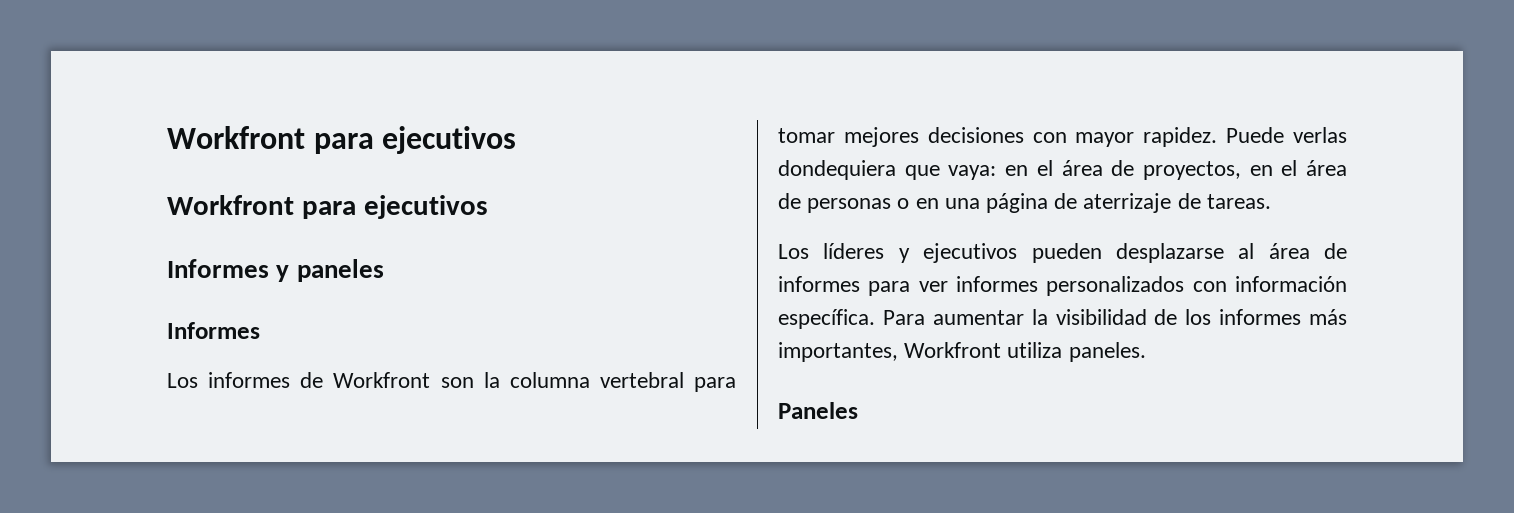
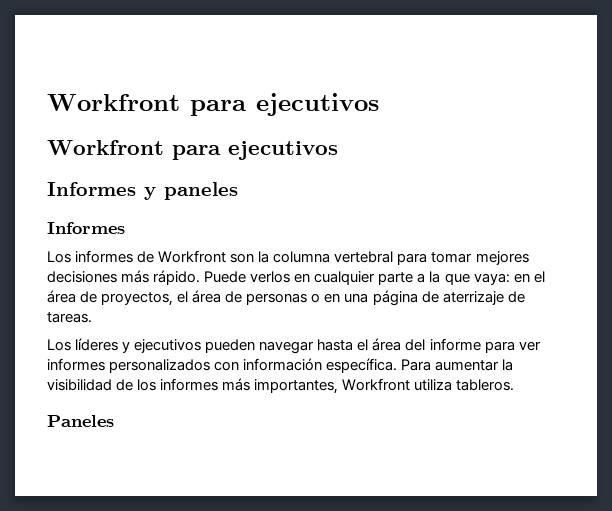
- Los informes de Workfront son la columna vertebral para tomar mejores decisiones con mayor rapidez. Puede verlas dondequiera que vaya: en el área de proyectos, en el área de personas o en una página de aterrizaje de tareas.
+ Los informes de Workfront son la columna vertebral para tomar mejores decisiones más rápido. Puede verlos en cualquier parte a la que vaya: en el área de proyectos, el área de personas o en una página de aterrizaje de tareas.
- Los líderes y ejecutivos pueden desplazarse al área de informes para ver informes personalizados con información específica.
+ Los líderes y ejecutivos pueden navegar hasta el área del informe para ver informes personalizados con información específica.
- Para aumentar la visibilidad de los informes más importantes, Workfront utiliza paneles.
+ Para aumentar la visibilidad de los informes más importantes, Workfront utiliza tableros.

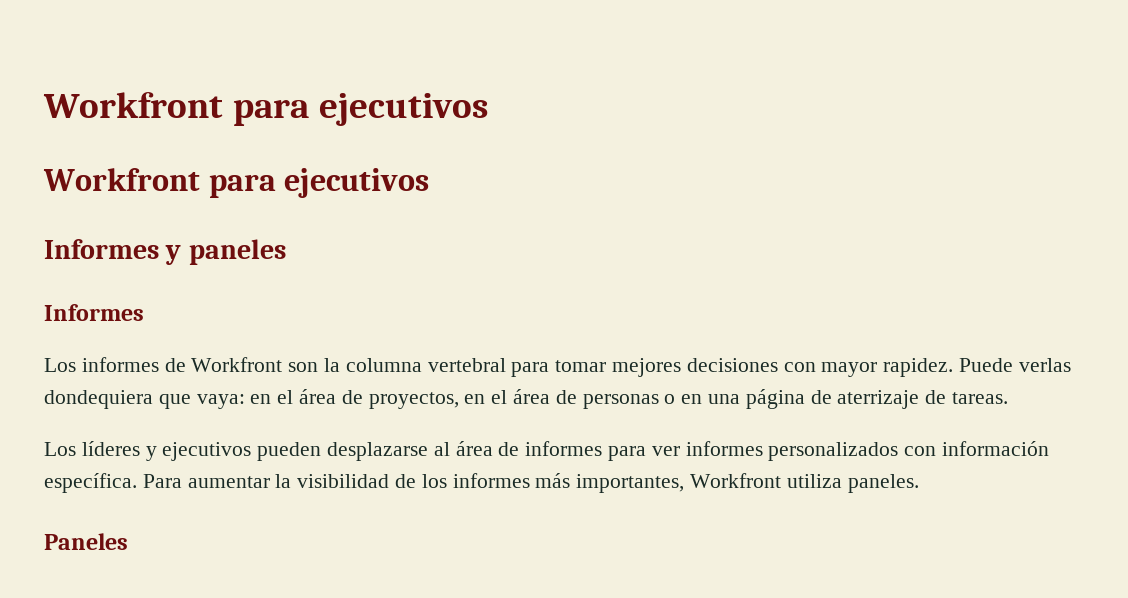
- Los informes de Workfront son la columna vertebral para tomar mejores decisiones más rápido. Puede verlos en cualquier parte a la que vaya: en el área de proyectos, el área de personas o en una página de aterrizaje de tareas.
+ Los informes de Workfront son la columna vertebral para tomar mejores decisiones con mayor rapidez. Puede verlas dondequiera que vaya: en el área de proyectos, en el área de personas o en una página de aterrizaje de tareas.
- Los líderes y ejecutivos pueden navegar hasta el área del informe para ver informes personalizados con información específica.
+ Los líderes y ejecutivos pueden desplazarse al área de informes para ver informes personalizados con información específica.
- Para aumentar la visibilidad de los informes más importantes, Workfront utiliza tableros.
+ Para aumentar la visibilidad de los informes más importantes, Workfront utiliza paneles.

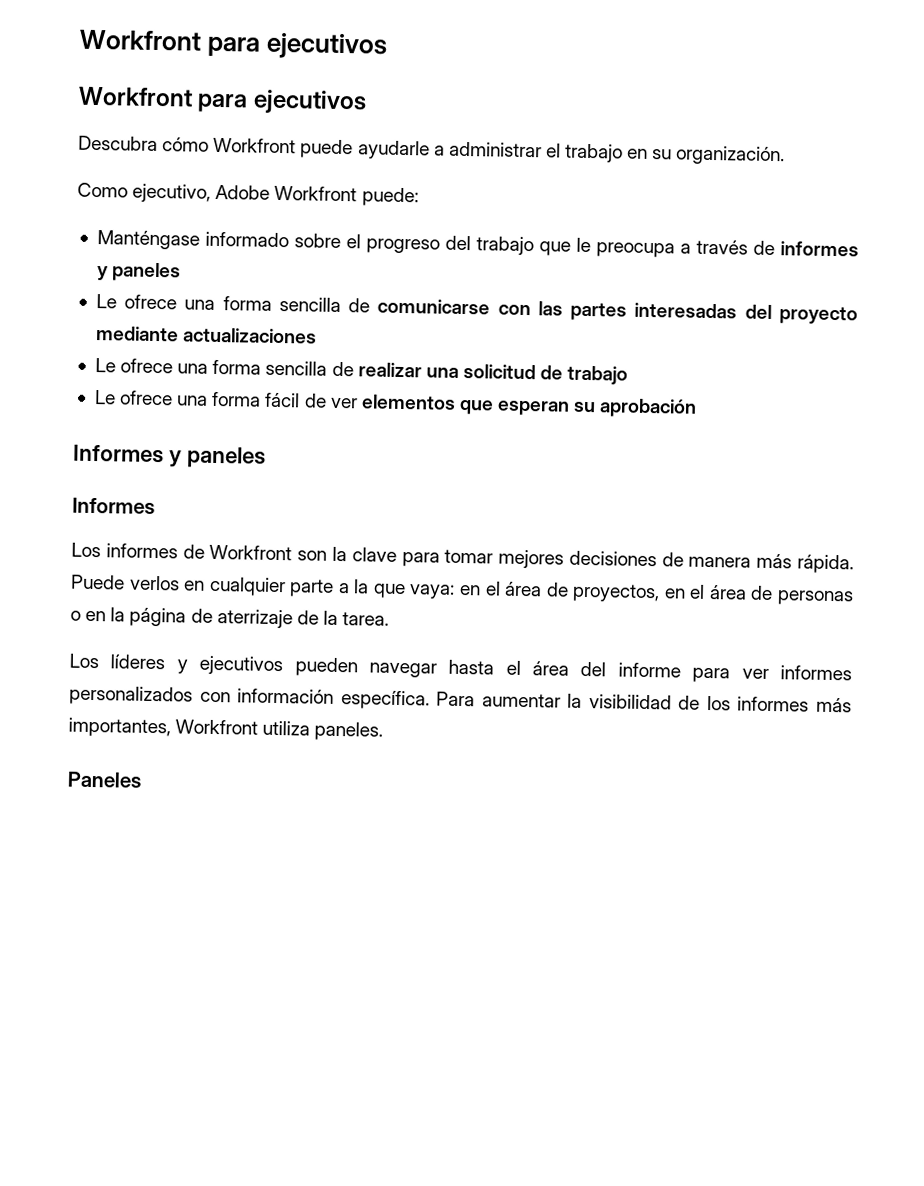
+ Descubra cómo Workfront puede ayudarle a administrar el trabajo en su organización.
+ Como ejecutivo, Adobe Workfront puede:
+ Manténgase informado sobre el progreso del trabajo que le preocupa a través de informes y paneles
+ Le ofrece una forma sencilla de comunicarse con las partes interesadas del proyecto mediante actualizaciones
+ Le ofrece una forma sencilla de realizar una solicitud de trabajo
+ Le ofrece una forma fácil de ver elementos que esperan su aprobación
- Los informes de Workfront son la columna vertebral para tomar mejores decisiones con mayor rapidez. Puede verlas dondequiera que vaya: en el área de proyectos, en el área de personas o en una página de aterrizaje de tareas.
+ Los informes de Workfront son la clave para tomar mejores decisiones de manera más rápida. Puede verlos en cualquier parte a la que vaya: en el área de proyectos, en el área de personas o en la página de aterrizaje de la tarea.
- Los líderes y ejecutivos pueden desplazarse al área de informes para ver informes personalizados con información específica.
+ Los líderes y ejecutivos pueden navegar hasta el área del informe para ver informes personalizados con información específica.

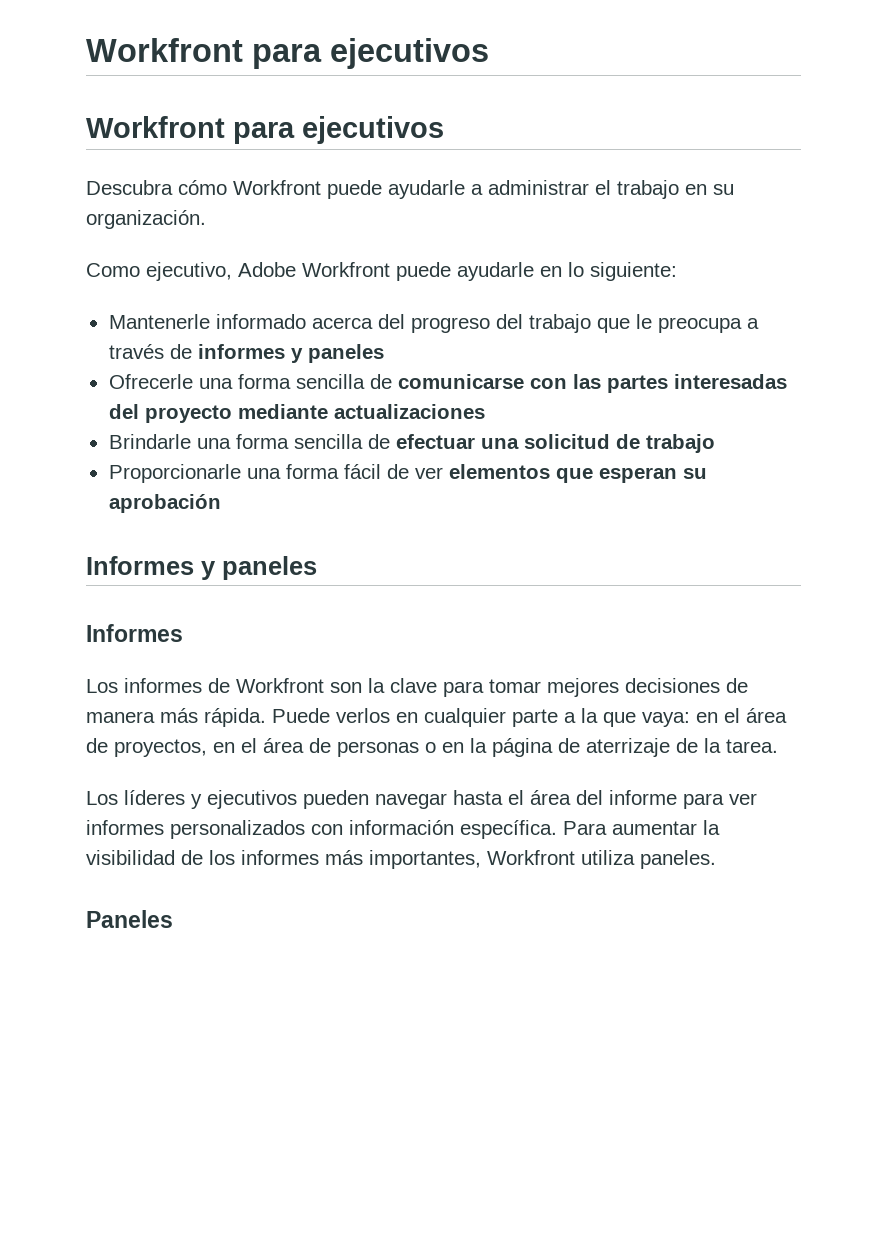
- Como ejecutivo, Adobe Workfront puede:
- Manténgase informado sobre el progreso del trabajo que le preocupa a través de informes y paneles
+ Como ejecutivo, Adobe Workfront puede ayudarle en lo siguiente:
+ Mantenerle informado acerca del progreso del trabajo que le preocupa a través de informes y paneles
- Le ofrece una forma sencilla de comunicarse con las partes interesadas del proyecto mediante actualizaciones
+ Ofrecerle una forma sencilla de comunicarse con las partes interesadas del proyecto mediante actualizaciones
- Le ofrece una forma sencilla de realizar una solicitud de trabajo
+ Brindarle una forma sencilla de efectuar una solicitud de trabajo
- Le ofrece una forma fácil de ver elementos que esperan su aprobación
+ Proporcionarle una forma fácil de ver elementos que esperan su aprobación

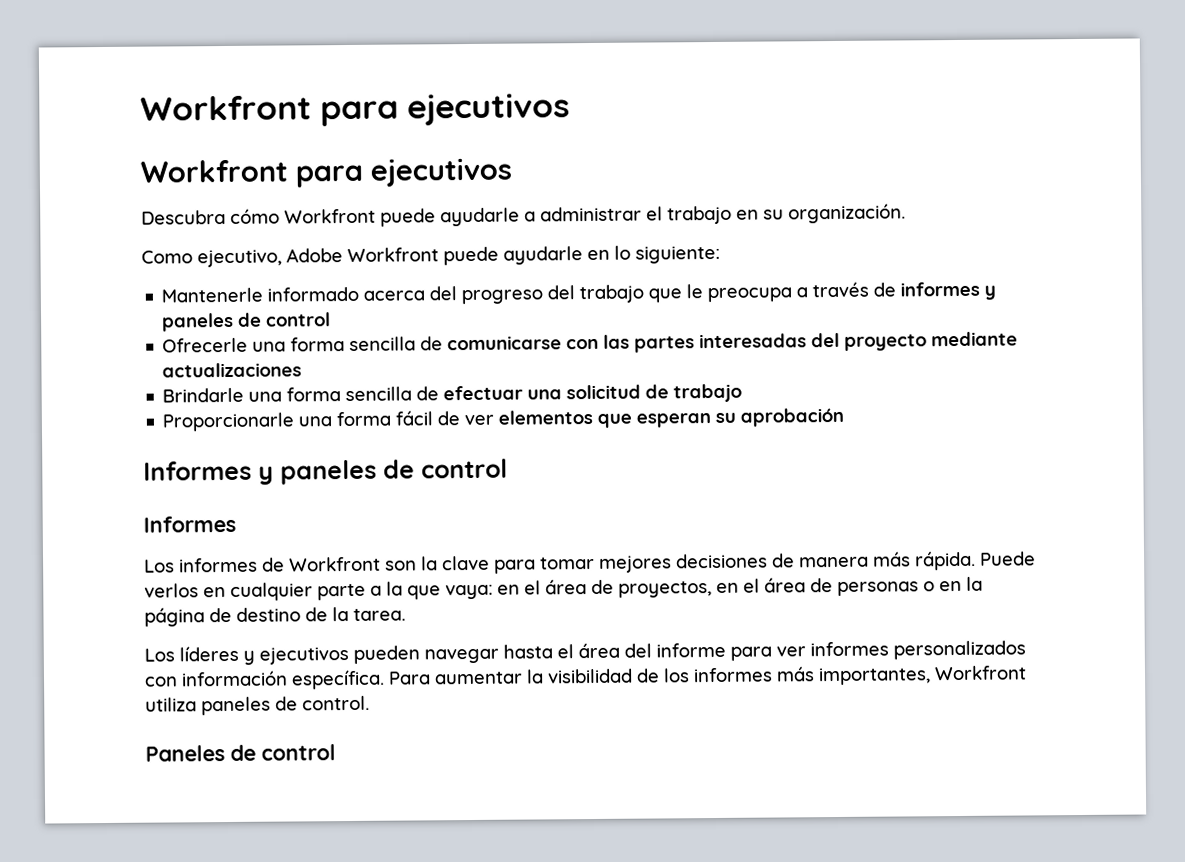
- Mantenerle informado acerca del progreso del trabajo que le preocupa a través de informes y paneles
+ Mantenerle informado acerca del progreso del trabajo que le preocupa a través de informes y paneles de control
- Informes y paneles
+ Informes y paneles de control
- Puede verlos en cualquier parte a la que vaya: en el área de proyectos, en el área de personas o en la página de aterrizaje de la tarea.
+ Puede verlos en cualquier parte a la que vaya: en el área de proyectos, en el área de personas o en la página de destino de la tarea.
- Para aumentar la visibilidad de los informes más importantes, Workfront utiliza paneles.
+ Para aumentar la visibilidad de los informes más importantes, Workfront utiliza paneles de control.
- Paneles
+ Paneles de control

